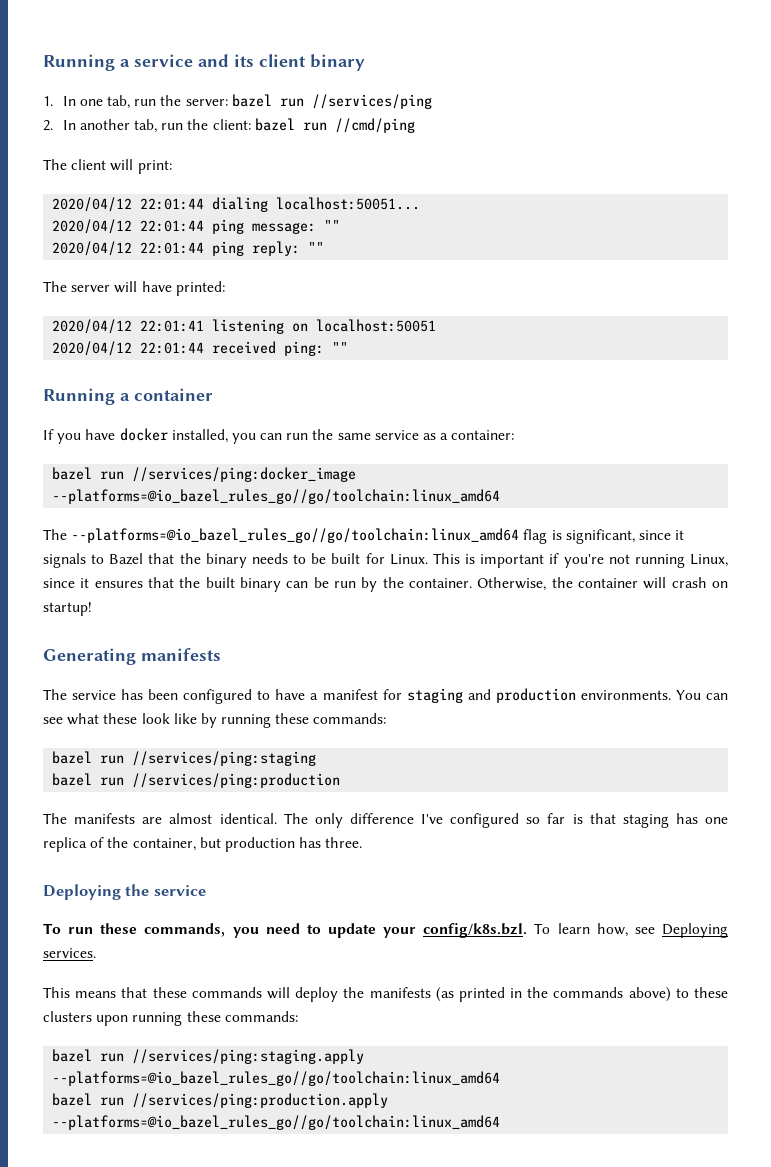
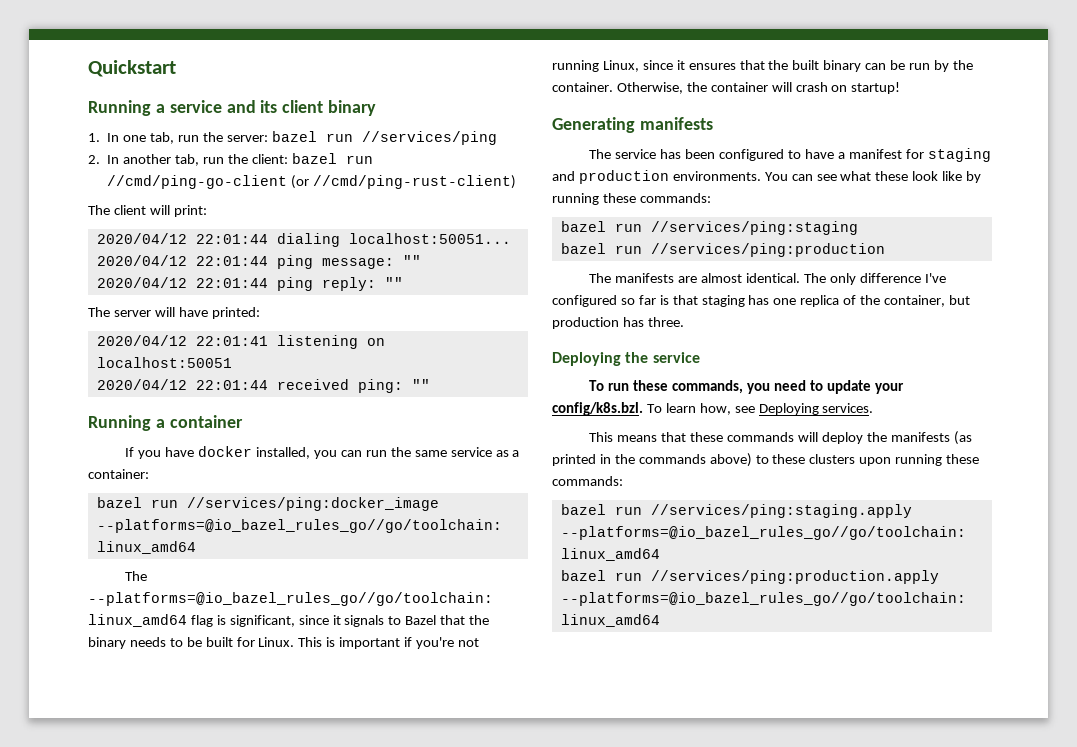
+ Quickstart
- 2. In another tab, run the client: bazel run //cmd/ping
+ 2. In another tab, run the client: bazel run //cmd/ping-go-client (or //cmd/ping-rust-client)

